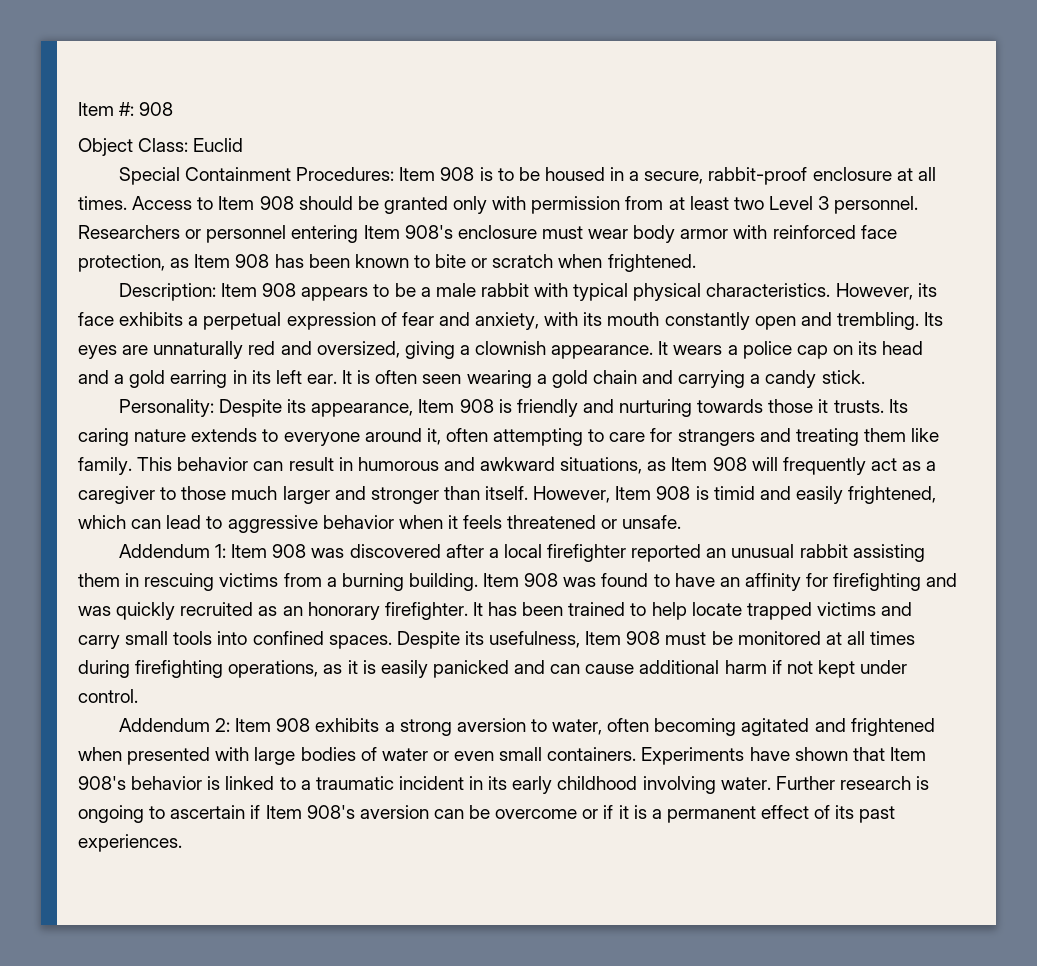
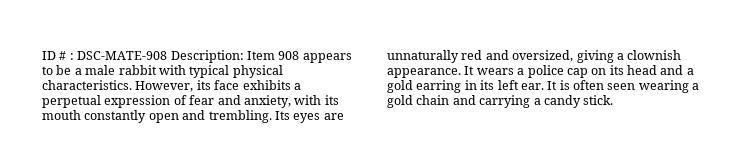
- Item #: 908
- Object Class: Euclid
- Special Containment Procedures: Item 908 is to be housed in a secure, rabbit-proof enclosure at all times. Access to Item 908 should be granted only with permission from at least two Level 3 personnel. Researchers or personnel entering Item 908's enclosure must wear body armor with reinforced face protection, as Item 908 has been known to bite or scratch when frightened.
- Description: Item 908 appears to be a male rabbit with typical physical characteristics.
+ ID # : DSC-MATE-908 Description: Item 908 appears to be a male rabbit with typical physical characteristics.
- Personality: Despite its appearance, Item 908 is friendly and nurturing towards those it trusts. Its caring nature extends to everyone around it, often attempting to care for strangers and treating them like family. This behavior can result in humorous and awkward situations, as Item 908 will frequently act as a caregiver to those much larger and stronger than itself. However, Item 908 is timid and easily frightened, which can lead to aggressive behavior when it feels threatened or unsafe.
- Addendum 1: Item 908 was discovered after a local firefighter reported an unusual rabbit assisting them in rescuing victims from a burning building. Item 908 was found to have an affinity for firefighting and was quickly recruited as an honorary firefighter. It has been trained to help locate trapped victims and carry small tools into confined spaces. Despite its usefulness, Item 908 must be monitored at all times during firefighting operations, as it is easily panicked and can cause additional harm if not kept under control.
- Addendum 2: Item 908 exhibits a strong aversion to water, often becoming agitated and frightened when presented with large bodies of water or even small containers. Experiments have shown that Item 908's behavior is linked to a traumatic incident in its early childhood involving water. Further research is ongoing to ascertain if Item 908's aversion can be overcome or if it is a permanent effect of its past experiences.

